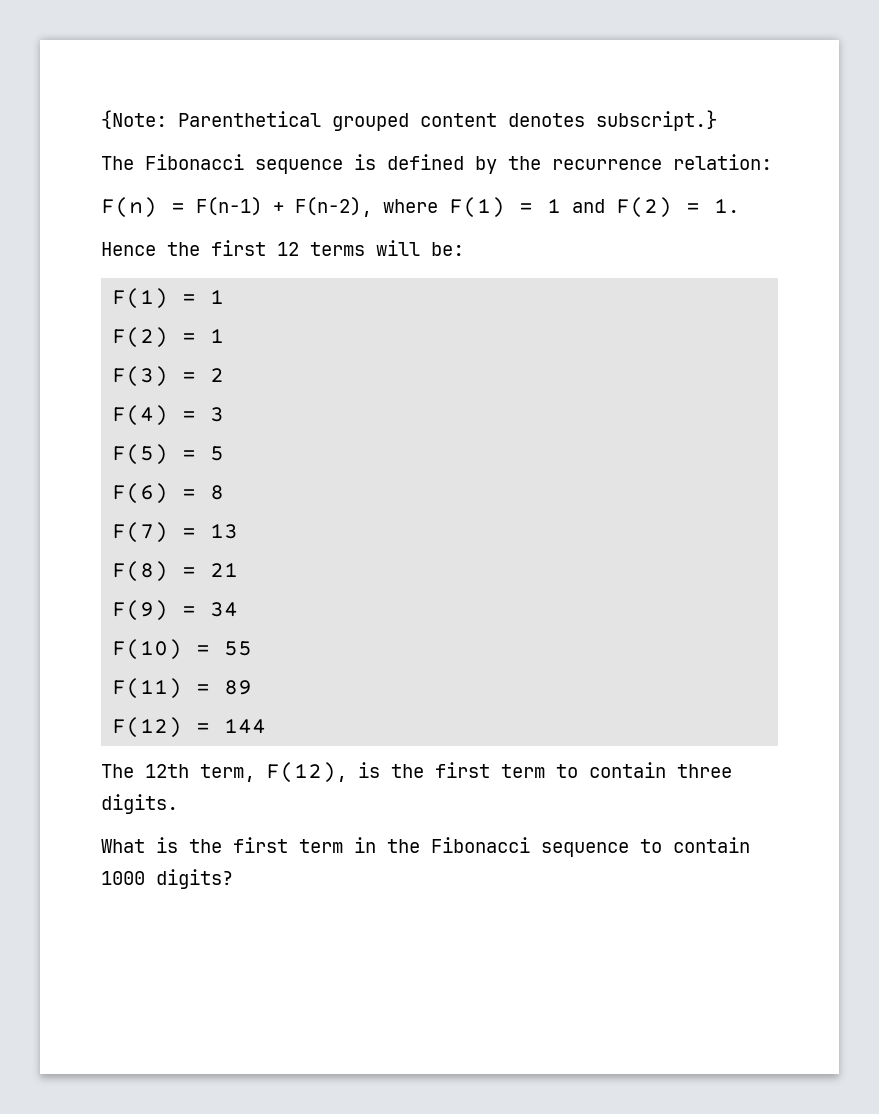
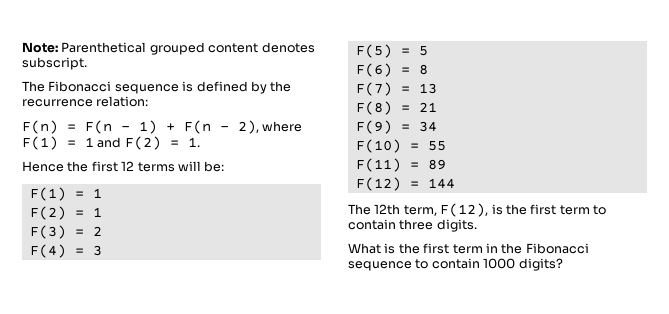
- {Note: Parenthetical grouped content denotes subscript.}
+ Note: Parenthetical grouped content denotes subscript.
- F(n) = F(n−1) + F(n−2), where F(1) = 1 and F(2) = 1.
+ F(n) = F(n - 1) + F(n - 2), where F(1) = 1 and F(2) = 1.

